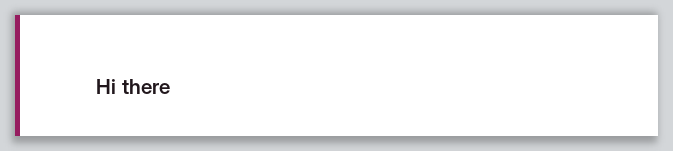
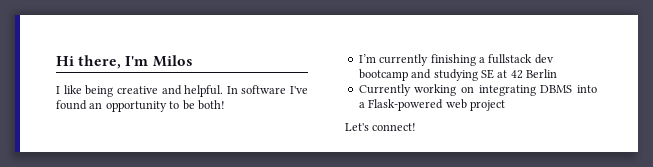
- Hi there
+ Hi there, I'm Milos
+ I like being creative and helpful. In software I've found an opportunity to be both!
+ I’m currently finishing a fullstack dev bootcamp and studying SE at 42 Berlin
+ Currently working on integrating DBMS into a Flask-powered web project
+ Let's connect!

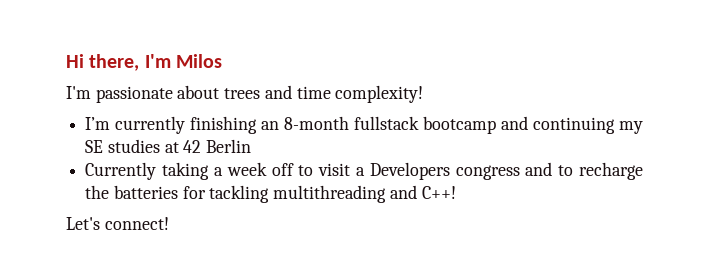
- I like being creative and helpful. In software I've found an opportunity to be both!
- I’m currently finishing a fullstack dev bootcamp and studying SE at 42 Berlin
- Currently working on integrating DBMS into a Flask-powered web project
+ I'm passionate about trees and time complexity!
+ I’m currently finishing an 8-month fullstack bootcamp and continuing my SE studies at 42 Berlin
+ Currently taking a week off to visit a Developers congress and to recharge the batteries for tackling multithreading and C++!

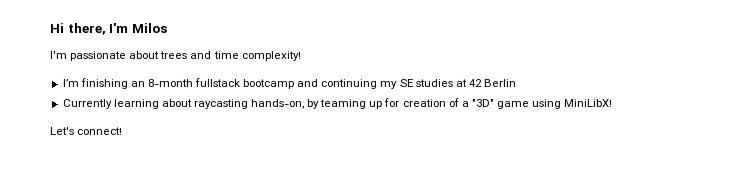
- I’m currently finishing an 8-month fullstack bootcamp and continuing my SE studies at 42 Berlin
+ I’m finishing an 8-month fullstack bootcamp and continuing my SE studies at 42 Berlin
- Currently taking a week off to visit a Developers congress and to recharge the batteries for tackling multithreading and C++!
+ Currently learning about raycasting hands-on, by teaming up for creation of a "3D" game using MiniLibX!

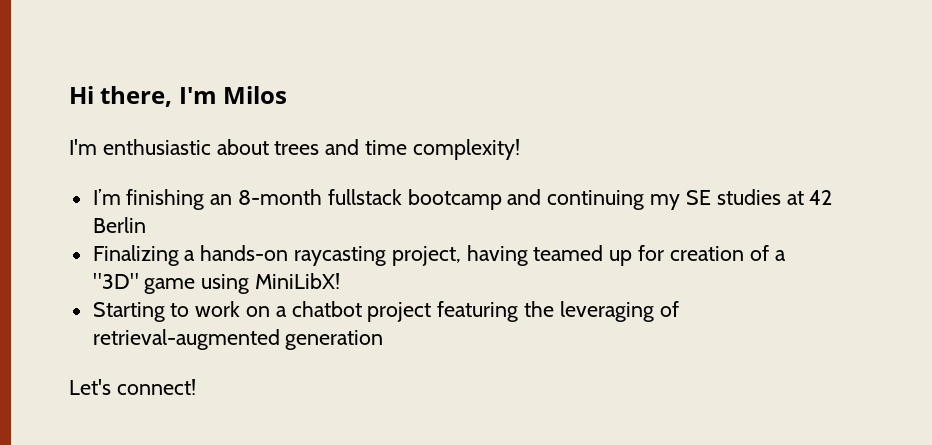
- I'm passionate about trees and time complexity!
+ I'm enthusiastic about trees and time complexity!
- Currently learning about raycasting hands-on, by teaming up for creation of a "3D" game using MiniLibX!
+ Finalizing a hands-on raycasting project, having teamed up for creation of a "3D" game using MiniLibX!
+ Starting to work on a chatbot project featuring the leveraging of retrieval-augmented generation

